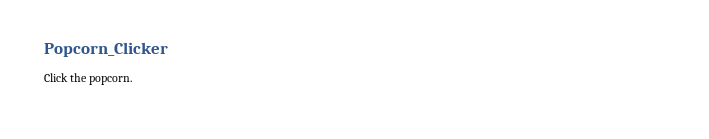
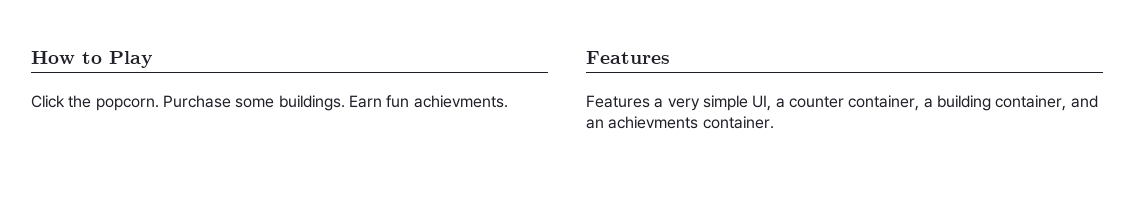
- Popcorn_Clicker
+ How to Play
+ Purchase some buildings. Earn fun achievments.
+ Features
+ Features a very simple UI, a counter container, a building container, and an achievments container.

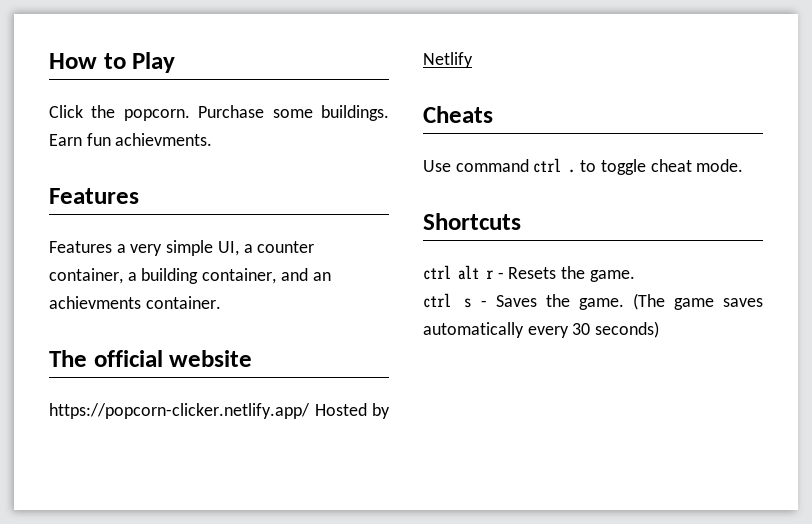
+ The official website
+ https://popcorn-clicker.netlify.app/ Hosted by Netlify
+ Cheats
+ Use command ctrl . to toggle cheat mode.
+ Shortcuts
+ ctrl alt r - Resets the game.
+ ctrl s - Saves the game. (The game saves automatically every 30 seconds)

